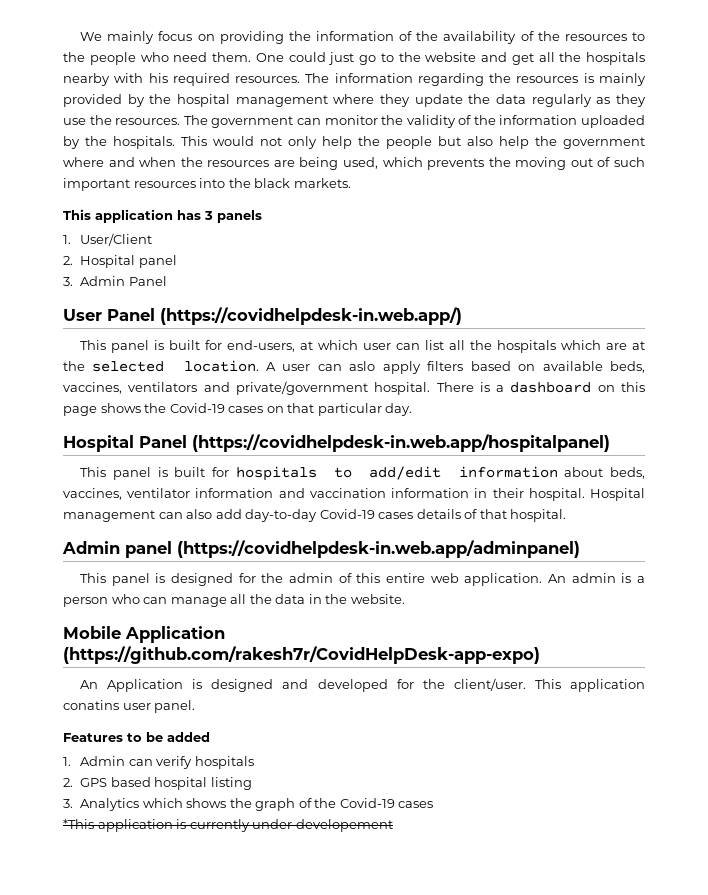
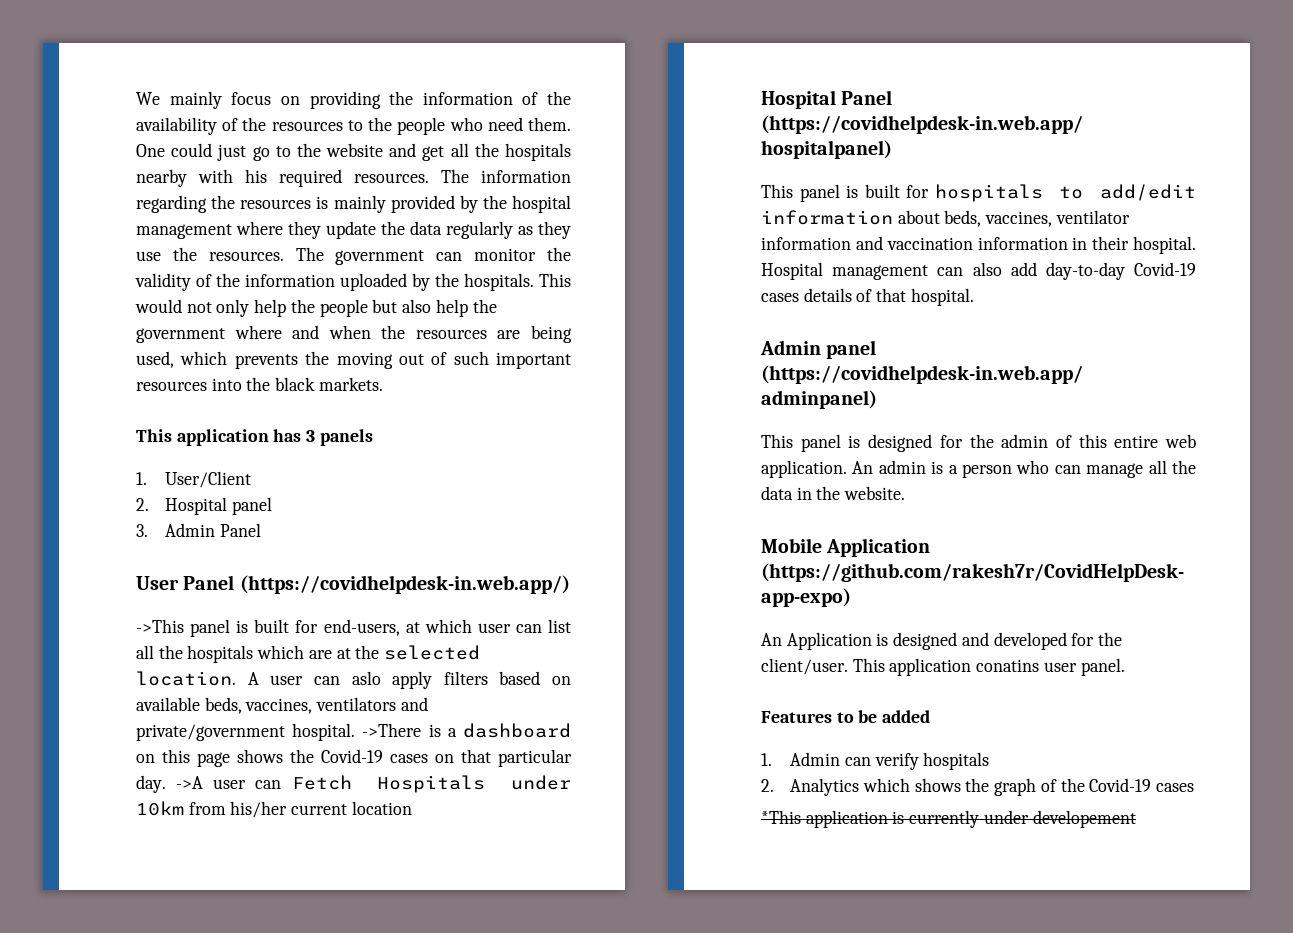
- This panel is built for end-users, at which user can list all the hospitals which are at the selected location.
+ ->This panel is built for end-users, at which user can list all the hospitals which are at the selected location.
- There is a dashboard on this page shows the Covid-19 cases on that particular day.
+ ->There is a dashboard on this page shows the Covid-19 cases on that particular day. ->A user can Fetch Hospitals under 10km from his/her current location
- 2. GPS based hospital listing
- 3. Analytics which shows the graph of the Covid-19 cases
+ 2. Analytics which shows the graph of the Covid-19 cases

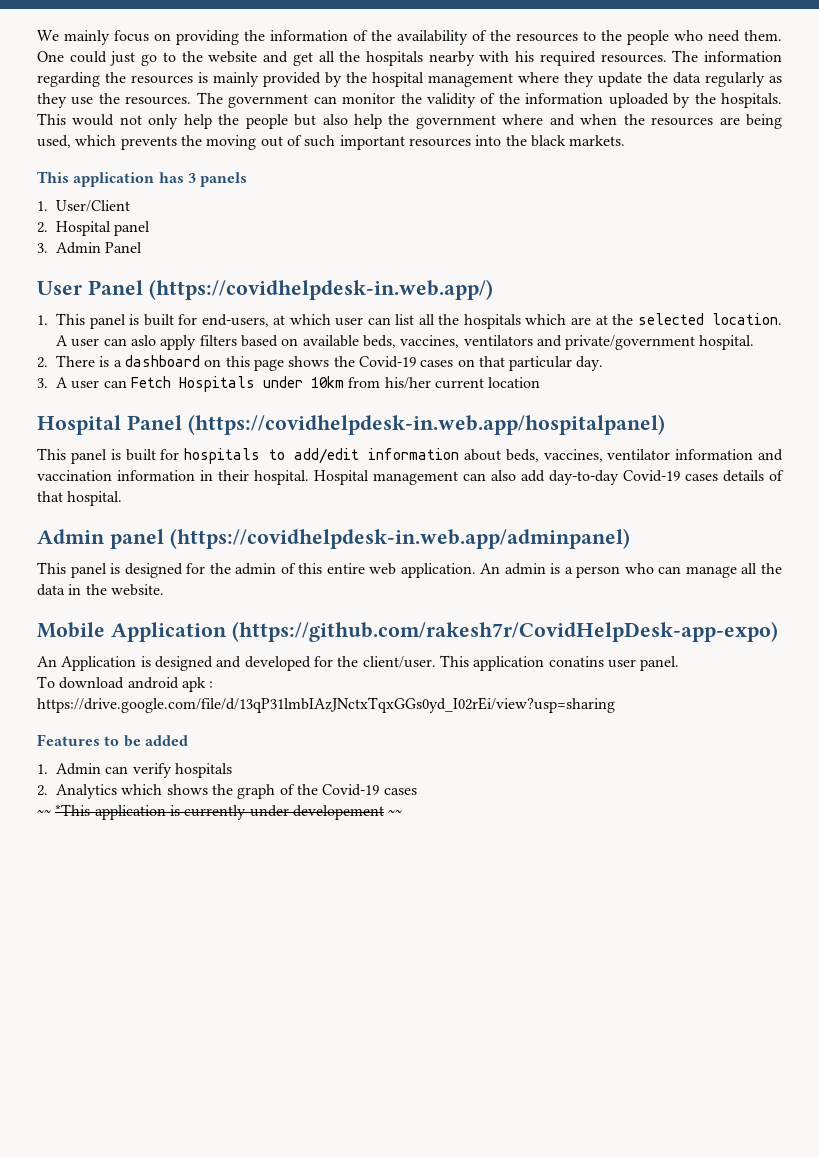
- ->This panel is built for end-users, at which user can list all the hospitals which are at the selected location.
+ 1. This panel is built for end-users, at which user can list all the hospitals which are at the selected location.
- A user can aslo apply filters based on available beds, vaccines, ventilators and private/government hospital. ->There is a dashboard on this page shows the Covid-19 cases on that particular day. ->A user can Fetch Hospitals under 10km from his/her current location
+ A user can aslo apply filters based on available beds, vaccines, ventilators and private/government hospital.
+ 2. There is a dashboard on this page shows the Covid-19 cases on that particular day.
+ 3. A user can Fetch Hospitals under 10km from his/her current location
+ To download android apk : https://drive.google.com/file/d/13qP31lmbIAzJNctxTqxGGs0yd_I02rEi/view?usp=sharing
- *This application is currently under developement
+ ~~ *This application is currently under developement ~~

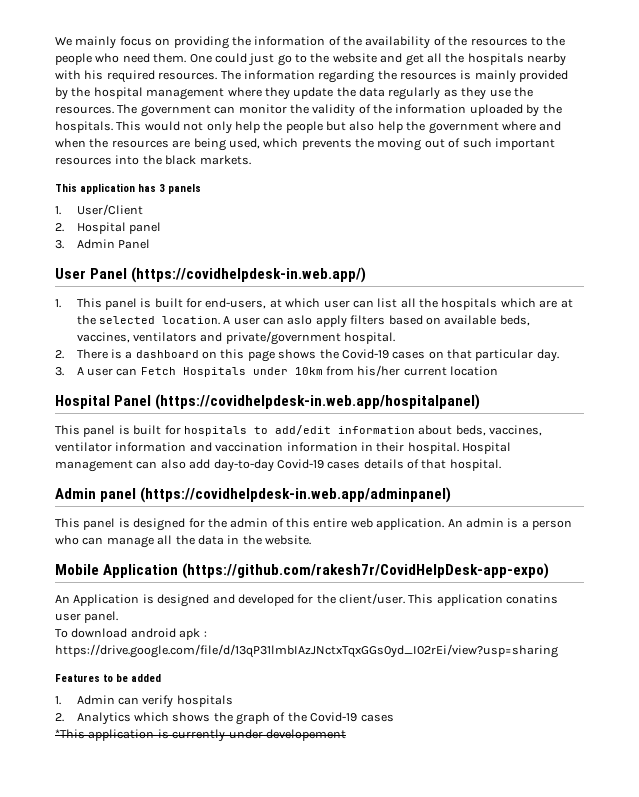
- ~~ *This application is currently under developement ~~
+ *This application is currently under developement

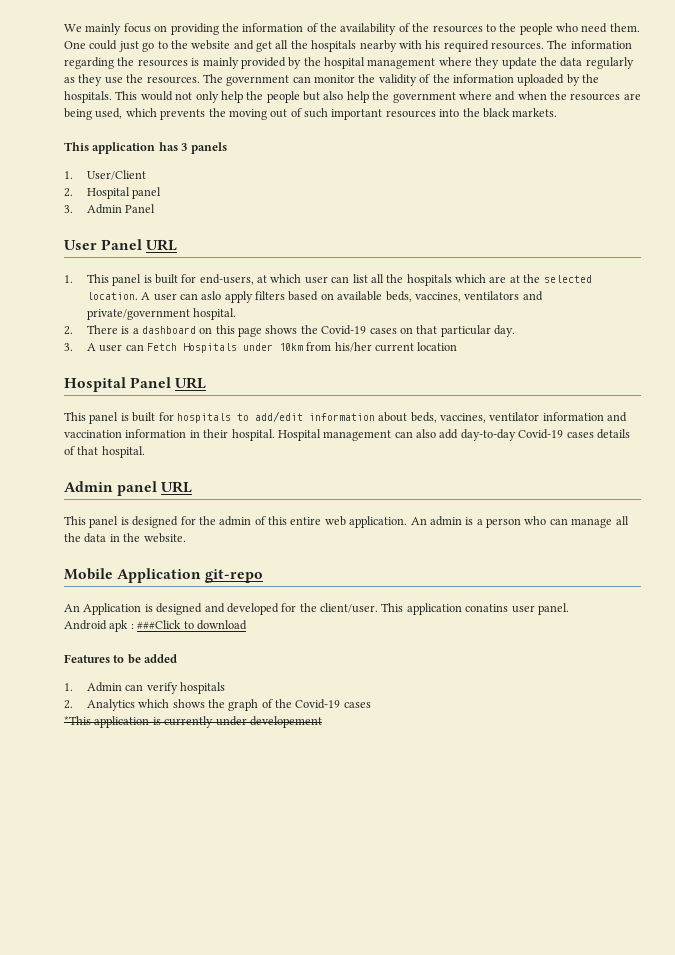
- User Panel (https://covidhelpdesk-in.web.app/)
+ User Panel URL
- Hospital Panel (https://covidhelpdesk-in.web.app/hospitalpanel)
+ Hospital Panel URL
- Admin panel (https://covidhelpdesk-in.web.app/adminpanel)
+ Admin panel URL
- Mobile Application (https://github.com/rakesh7r/CovidHelpDesk-app-expo)
+ Mobile Application git-repo
- To download android apk : https://drive.google.com/file/d/13qP31lmbIAzJNctxTqxGGs0yd_I02rEi/view?usp=sharing
+ Android apk : ###Click to download

